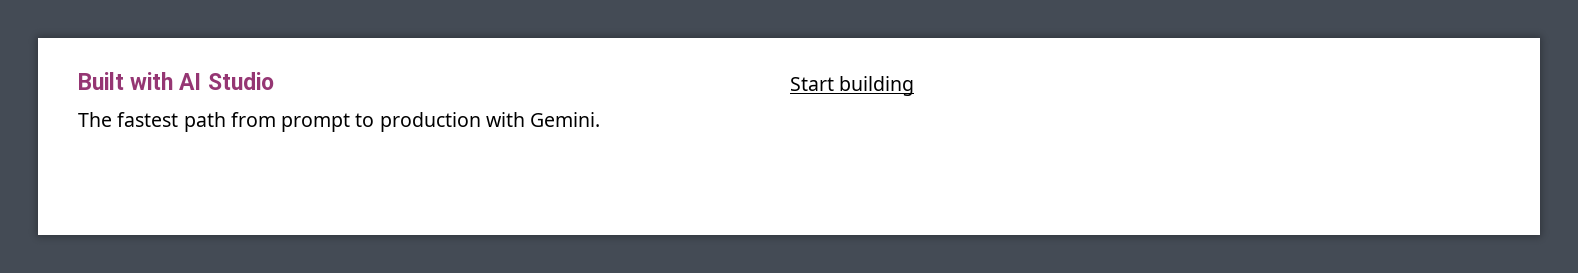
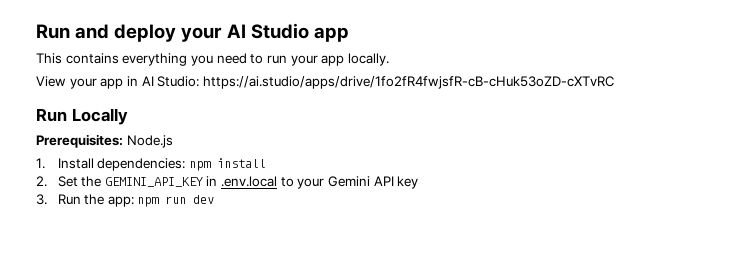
- Built with AI Studio
- The fastest path from prompt to production with Gemini.
- Start building
+ Run and deploy your AI Studio app
+ This contains everything you need to run your app locally.
+ View your app in AI Studio: https://ai.studio/apps/drive/1fo2fR4fwjsfR-cB-cHuk53oZD-cXTvRC
+ Run Locally
+ Prerequisites: Node.js
+ 1. Install dependencies: npm install
+ 2. Set the GEMINI_API_KEY in .env.local to your Gemini API key
+ 3. Run the app: npm run dev

